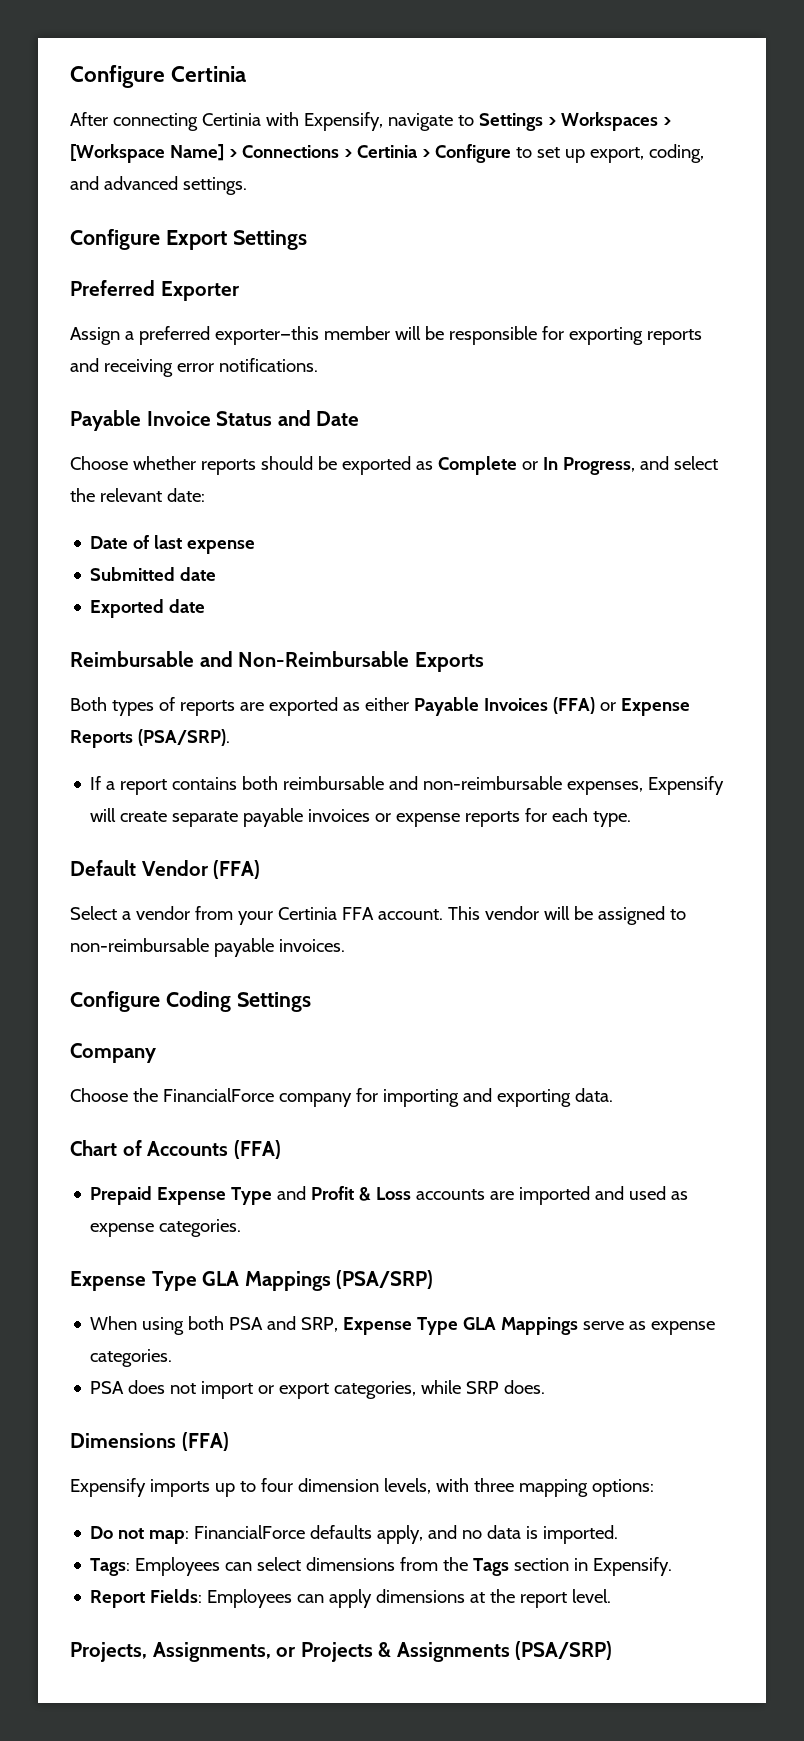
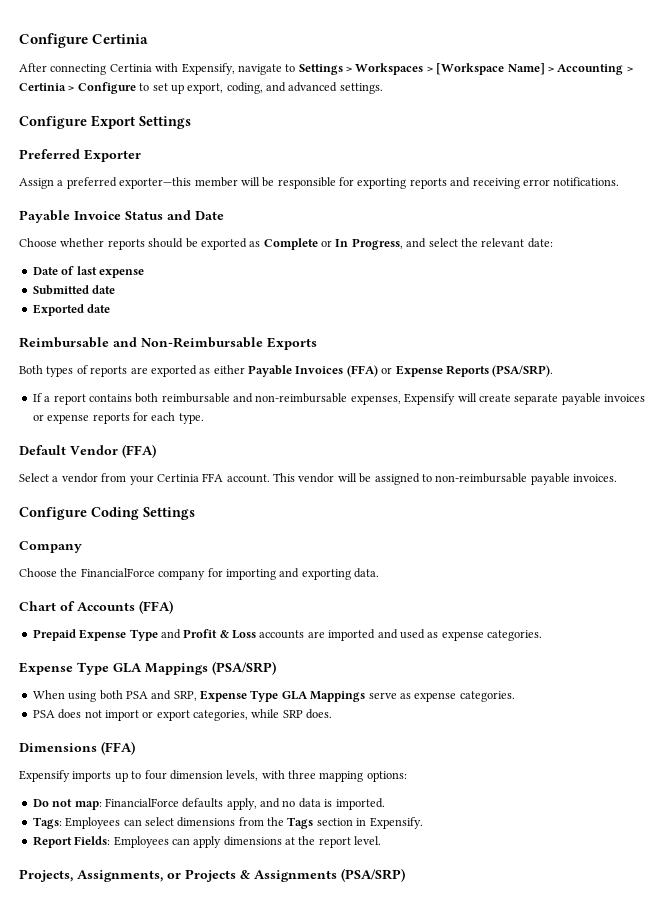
- After connecting Certinia with Expensify, navigate to Settings > Workspaces > [Workspace Name] > Connections > Certinia > Configure to set up export, coding, and advanced settings.
+ After connecting Certinia with Expensify, navigate to Settings > Workspaces > [Workspace Name] > Accounting > Certinia > Configure to set up export, coding, and advanced settings.

